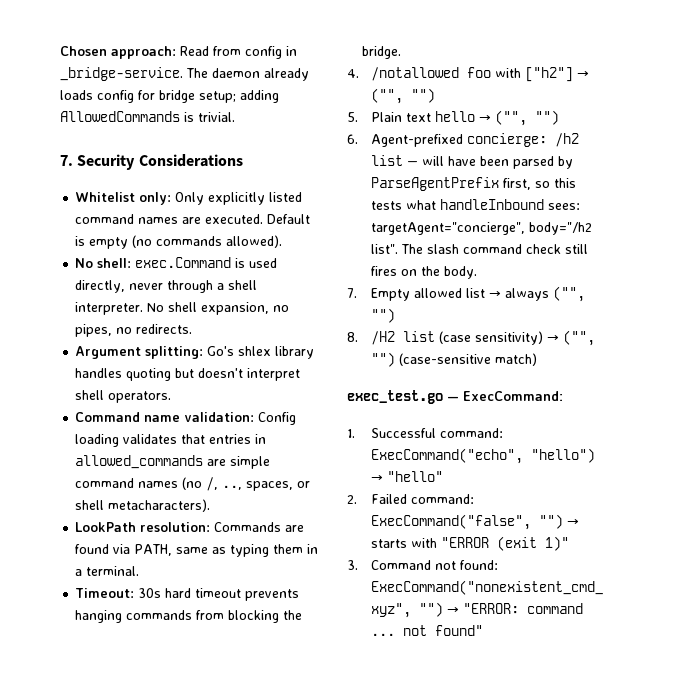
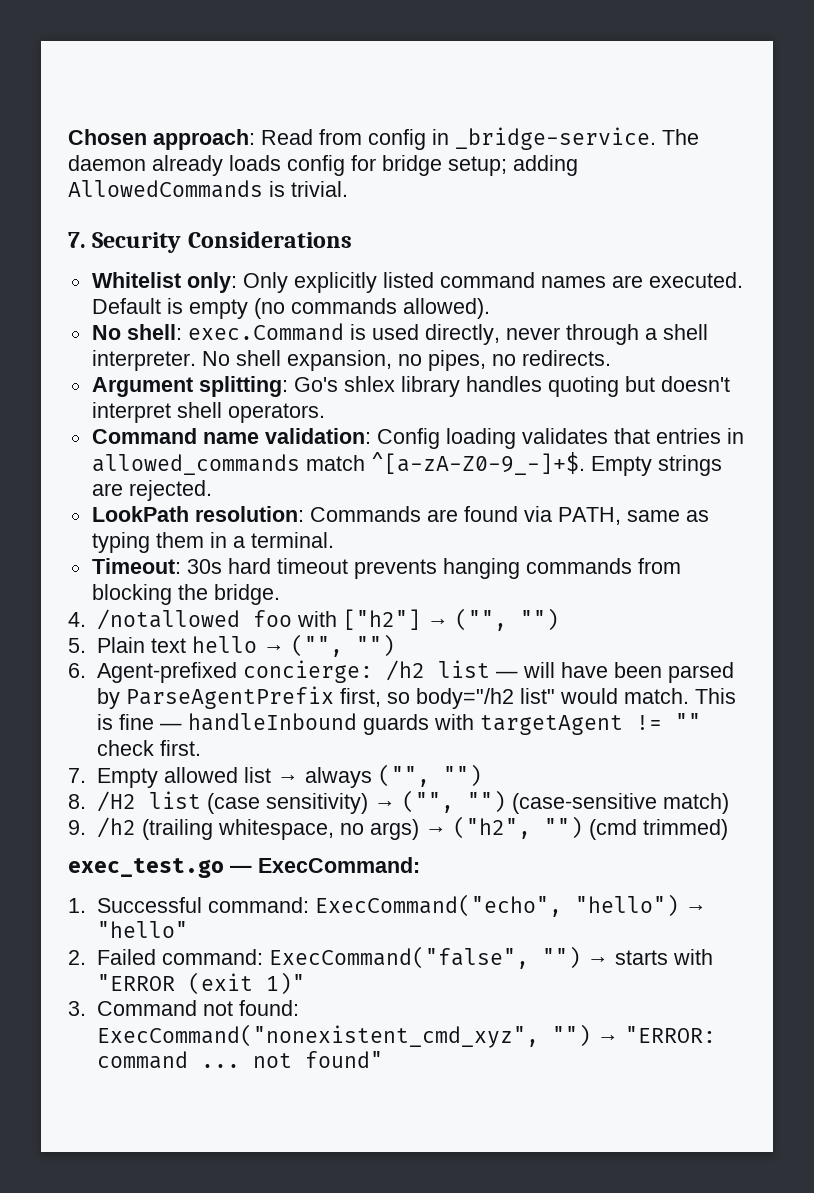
- Command name validation: Config loading validates that entries in allowed_commands are simple command names (no /, .., spaces, or shell metacharacters).
+ Command name validation: Config loading validates that entries in allowed_commands match ^[a-zA-Z0-9_-]+$. Empty strings are rejected.
- 6. Agent-prefixed concierge: /h2 list — will have been parsed by ParseAgentPrefix first, so this tests what handleInbound sees: targetAgent="concierge", body="/h2 list". The slash command check still fires on the body.
+ 6. Agent-prefixed concierge: /h2 list — will have been parsed by ParseAgentPrefix first, so body="/h2 list" would match. This is fine — handleInbound guards with targetAgent != "" check first.
+ 9. /h2 (trailing whitespace, no args) → ("h2", "") (cmd trimmed)

